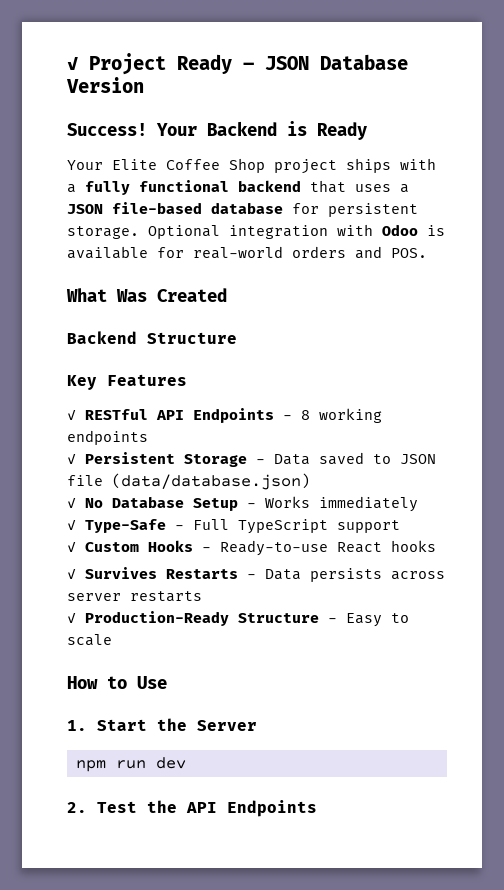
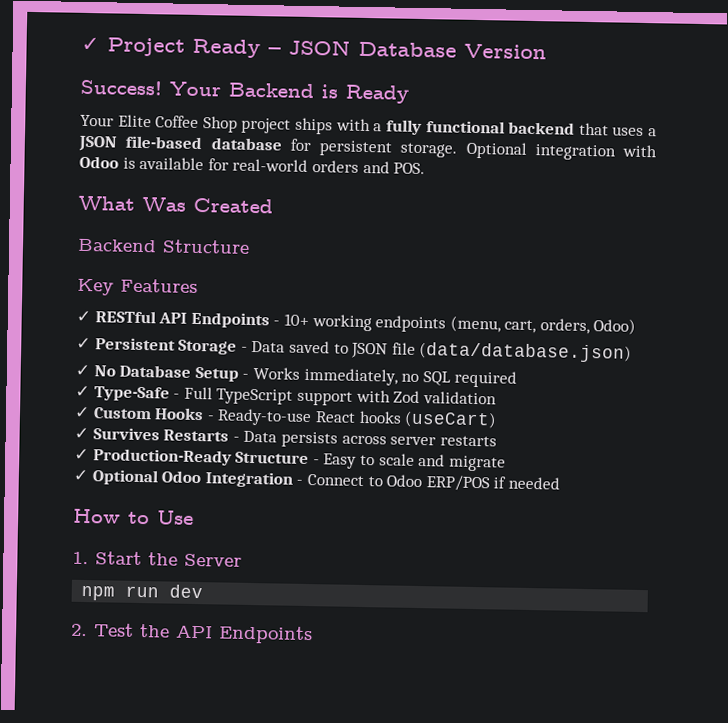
- ✓ RESTful API Endpoints - 8 working endpoints
+ ✓ RESTful API Endpoints - 10+ working endpoints (menu, cart, orders, Odoo)
- ✓ No Database Setup - Works immediately
+ ✓ No Database Setup - Works immediately, no SQL required
- ✓ Type-Safe - Full TypeScript support
+ ✓ Type-Safe - Full TypeScript support with Zod validation
- ✓ Custom Hooks - Ready-to-use React hooks
+ ✓ Custom Hooks - Ready-to-use React hooks (useCart)
- ✓ Production-Ready Structure - Easy to scale
+ ✓ Production-Ready Structure - Easy to scale and migrate
+ ✓ Optional Odoo Integration - Connect to Odoo ERP/POS if needed

